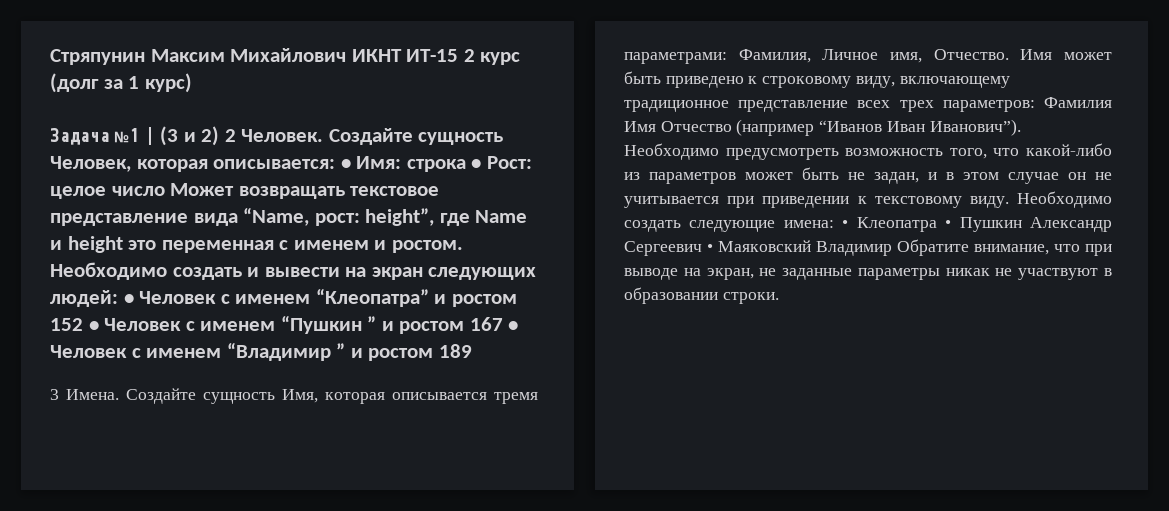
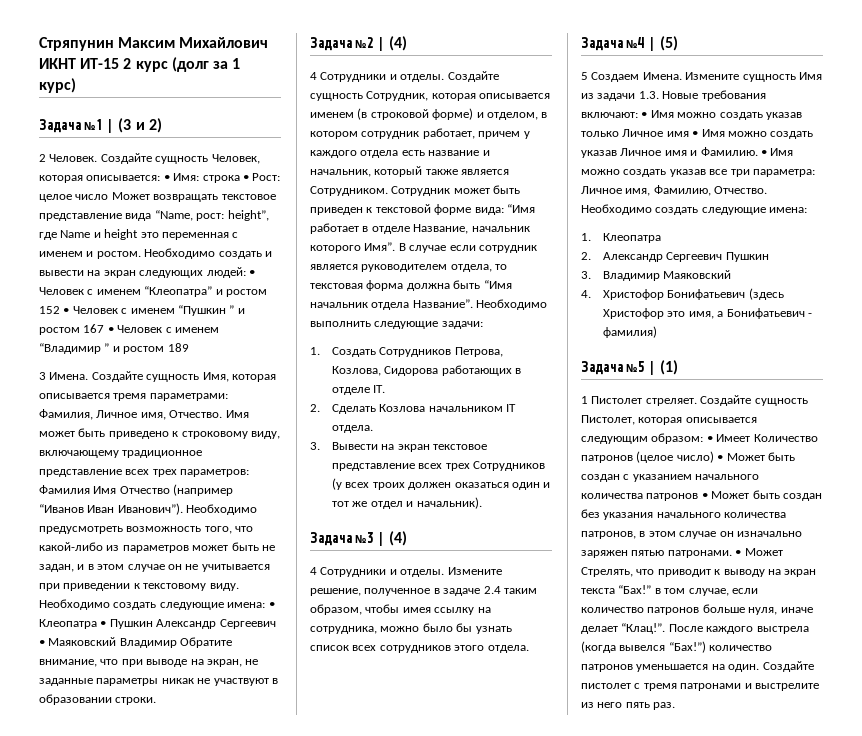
- Задача №1 | (3 и 2) 2 Человек.
+ Задача №1 | (3 и 2)
+ 2 Человек.
+ Задача №2 | (4)
+ 4 Сотрудники и отделы. Создайте сущность Сотрудник, которая описывается именем (в строковой форме) и отделом, в котором сотрудник работает, причем у каждого отдела есть название и начальник, который также является Сотрудником. Сотрудник может быть приведен к текстовой форме вида: “Имя работает в отделе Название, начальник которого Имя”. В случае если сотрудник является руководителем отдела, то текстовая форма должна быть “Имя начальник отдела Название”. Необходимо выполнить следующие задачи:
+ 1. Создать Сотрудников Петрова, Козлова, Сидорова работающих в отделе IT.
+ 2. Сделать Козлова начальником IT отдела.
+ 3. Вывести на экран текстовое представление всех трех Сотрудников (у всех троих должен оказаться один и тот же отдел и начальник).
+ Задача №3 | (4)
+ 4 Сотрудники и отделы. Измените решение, полученное в задаче 2.4 таким образом, чтобы имея ссылку на сотрудника, можно было бы узнать список всех сотрудников этого отдела.
+ Задача №4 | (5)
+ 5 Создаем Имена. Измените сущность Имя из задачи 1.3. Новые требования включают: • Имя можно создать указав только Личное имя • Имя можно создать указав Личное имя и Фамилию. • Имя можно создать указав все три параметра: Личное имя, Фамилию, Отчество. Необходимо создать следующие имена:
+ 1. Клеопатра
+ 2. Александр Сергеевич Пушкин
+ 3. Владимир Маяковский
+ 4. Христофор Бонифатьевич (здесь Христофор это имя, а Бонифатьевич - фамилия)
+ Задача №5 | (1)
+ 1 Пистолет стреляет. Создайте сущность Пистолет, которая описывается следующим образом: • Имеет Количество патронов (целое число) • Может быть создан с указанием начального количества патронов • Может быть создан без указания начального количества патронов, в этом случае он изначально заряжен пятью патронами. • Может Стрелять, что приводит к выводу на экран текста “Бах!” в том случае, если количество патронов больше нуля, иначе делает “Клац!”. После каждого выстрела (когда вывелся “Бах!”) количество патронов уменьшается на один. Создайте пистолет с тремя патронами и выстрелите из него пять раз.

